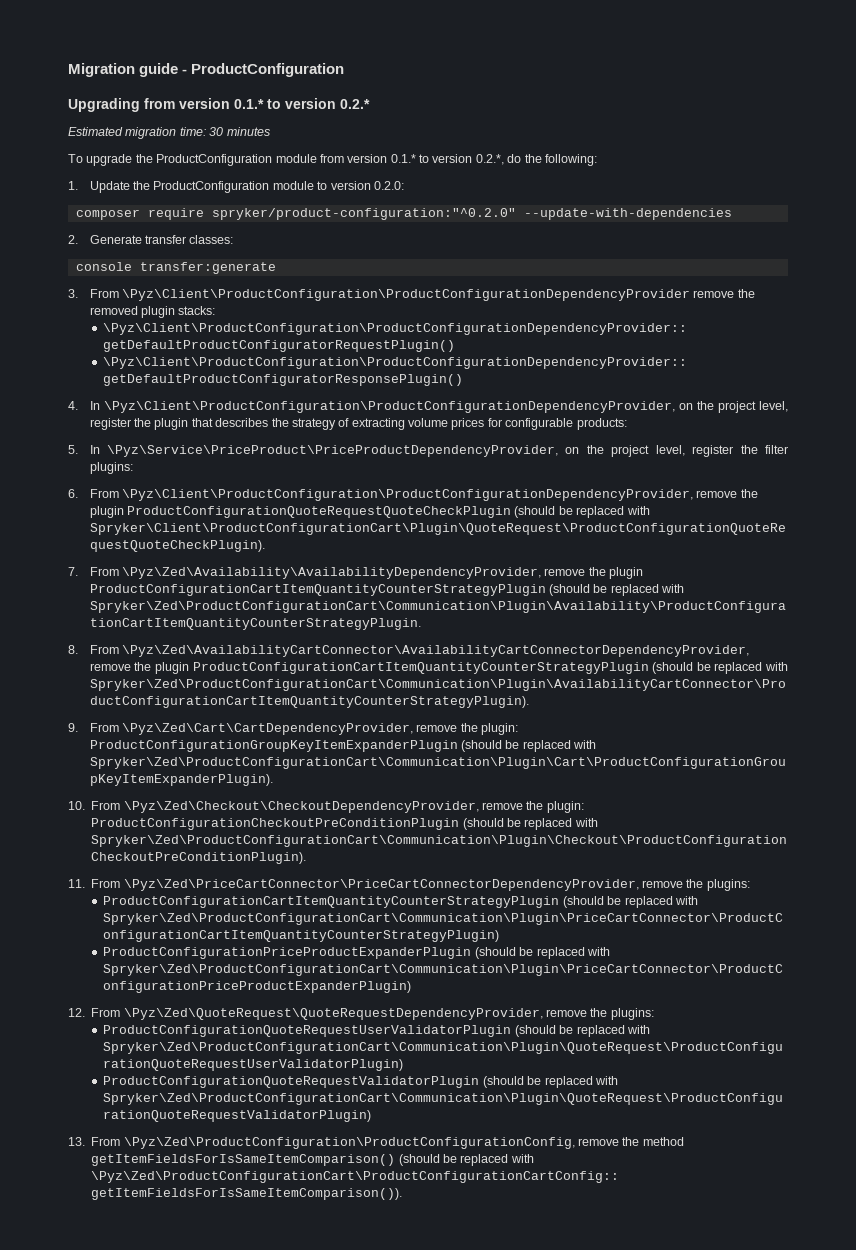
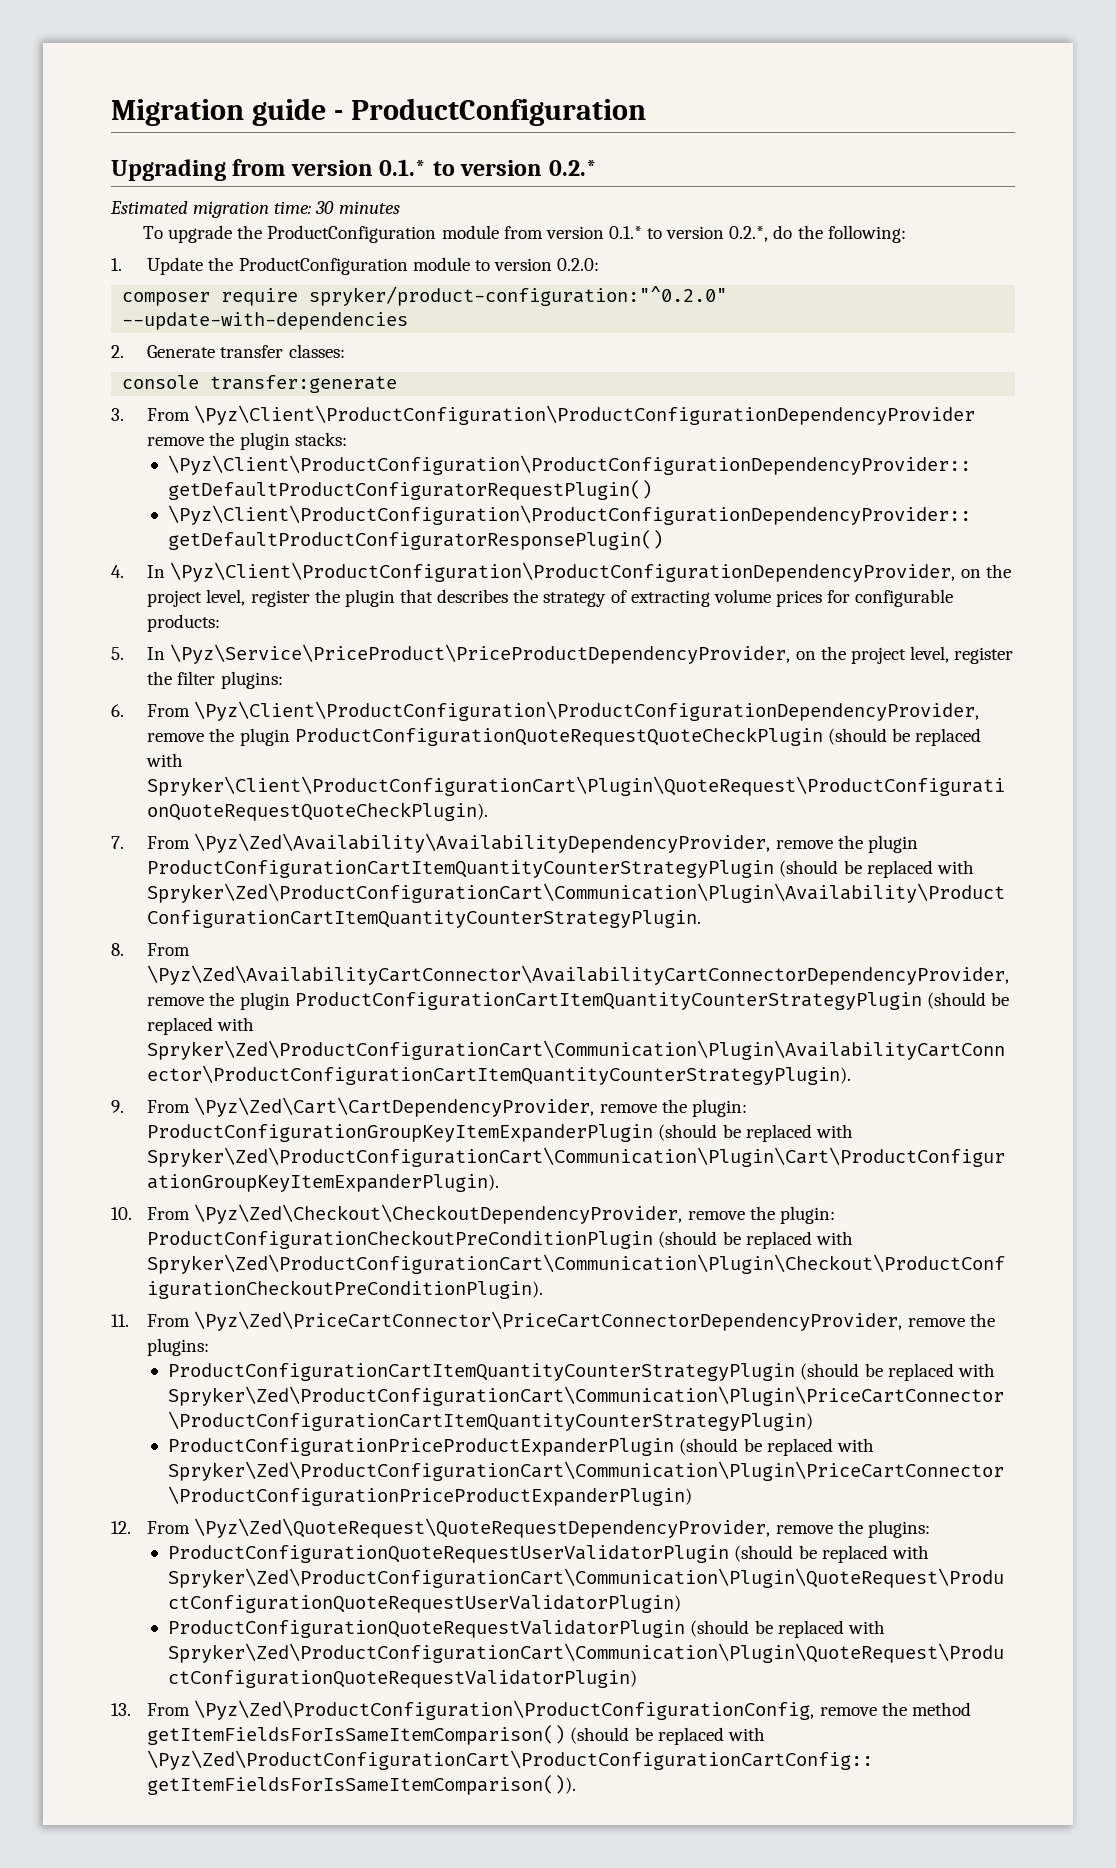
- 3. From \Pyz\Client\ProductConfiguration\ProductConfigurationDependencyProvider remove the removed plugin stacks:
+ 3. From \Pyz\Client\ProductConfiguration\ProductConfigurationDependencyProvider remove the plugin stacks:

